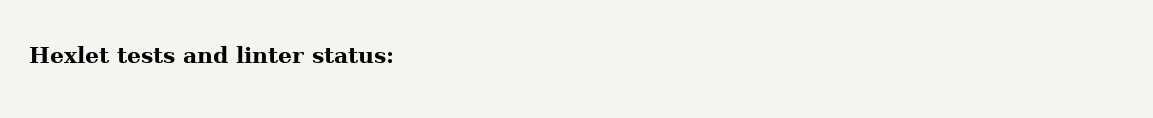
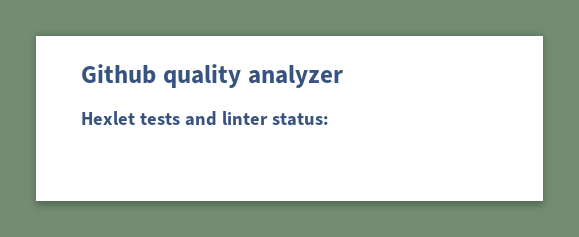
+ Github quality analyzer

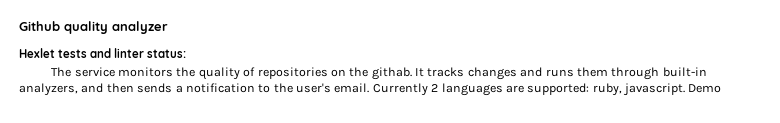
+ The service monitors the quality of repositories on the githab. It tracks changes and runs them through built-in analyzers, and then sends a notification to the user's email. Currently 2 languages are supported: ruby, javascript. Demo

